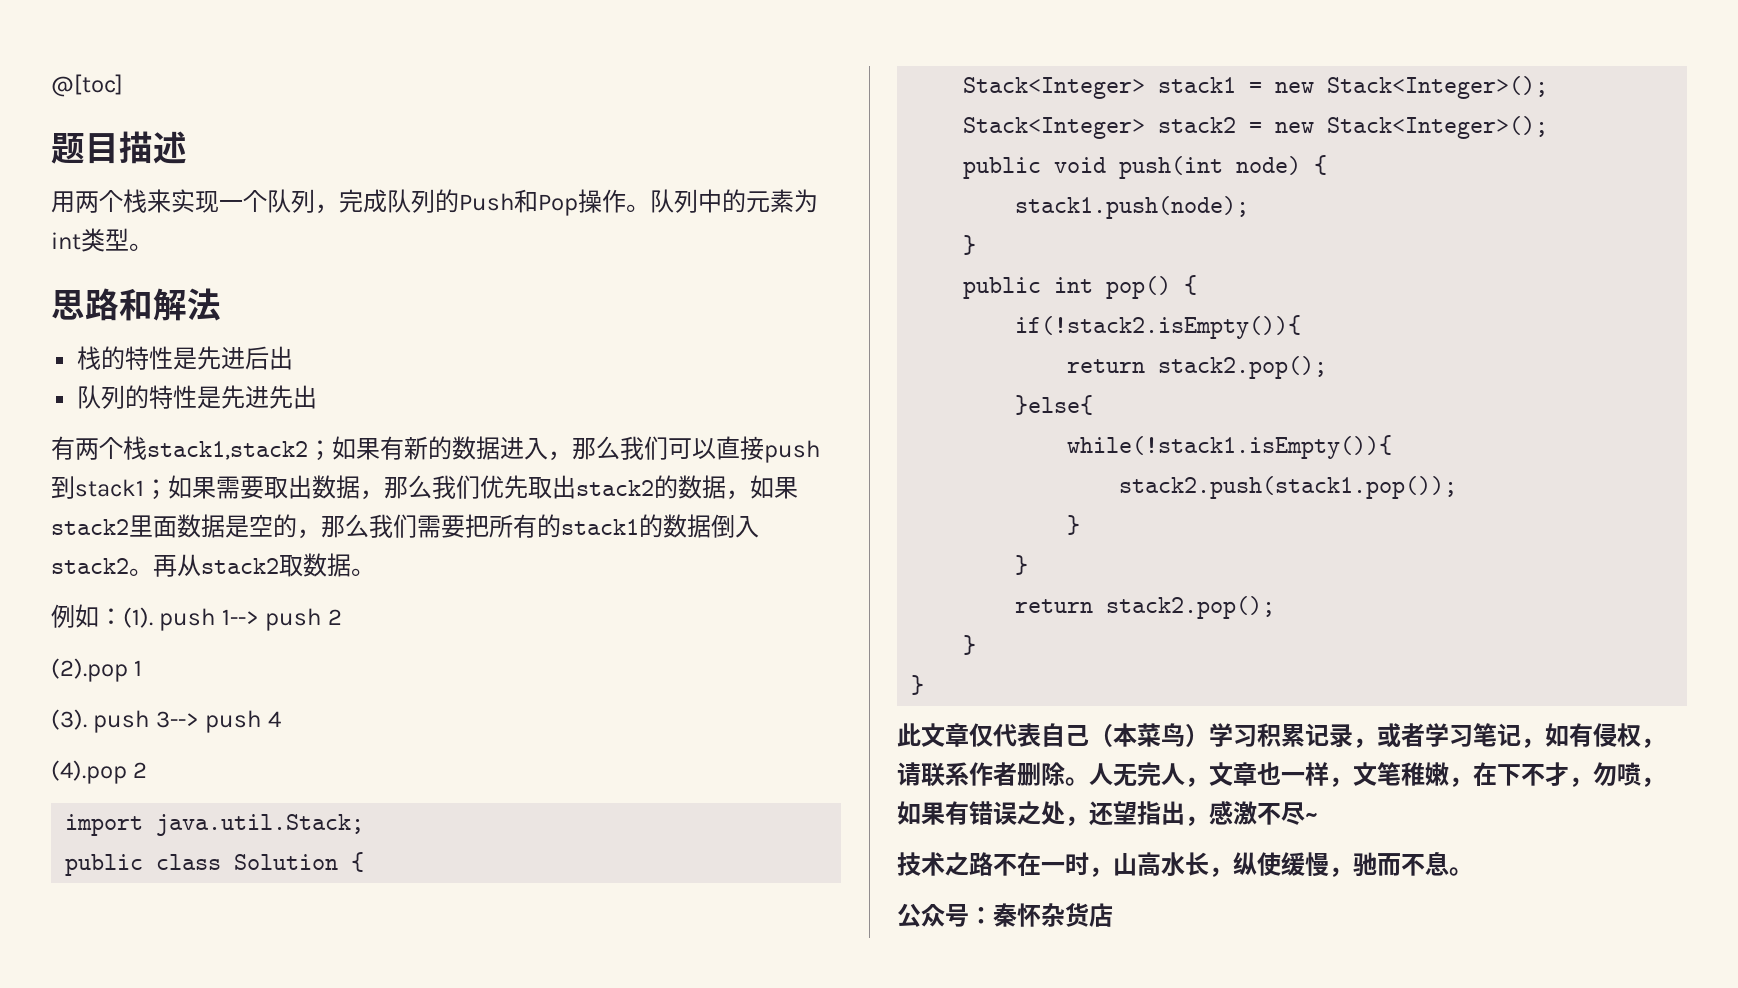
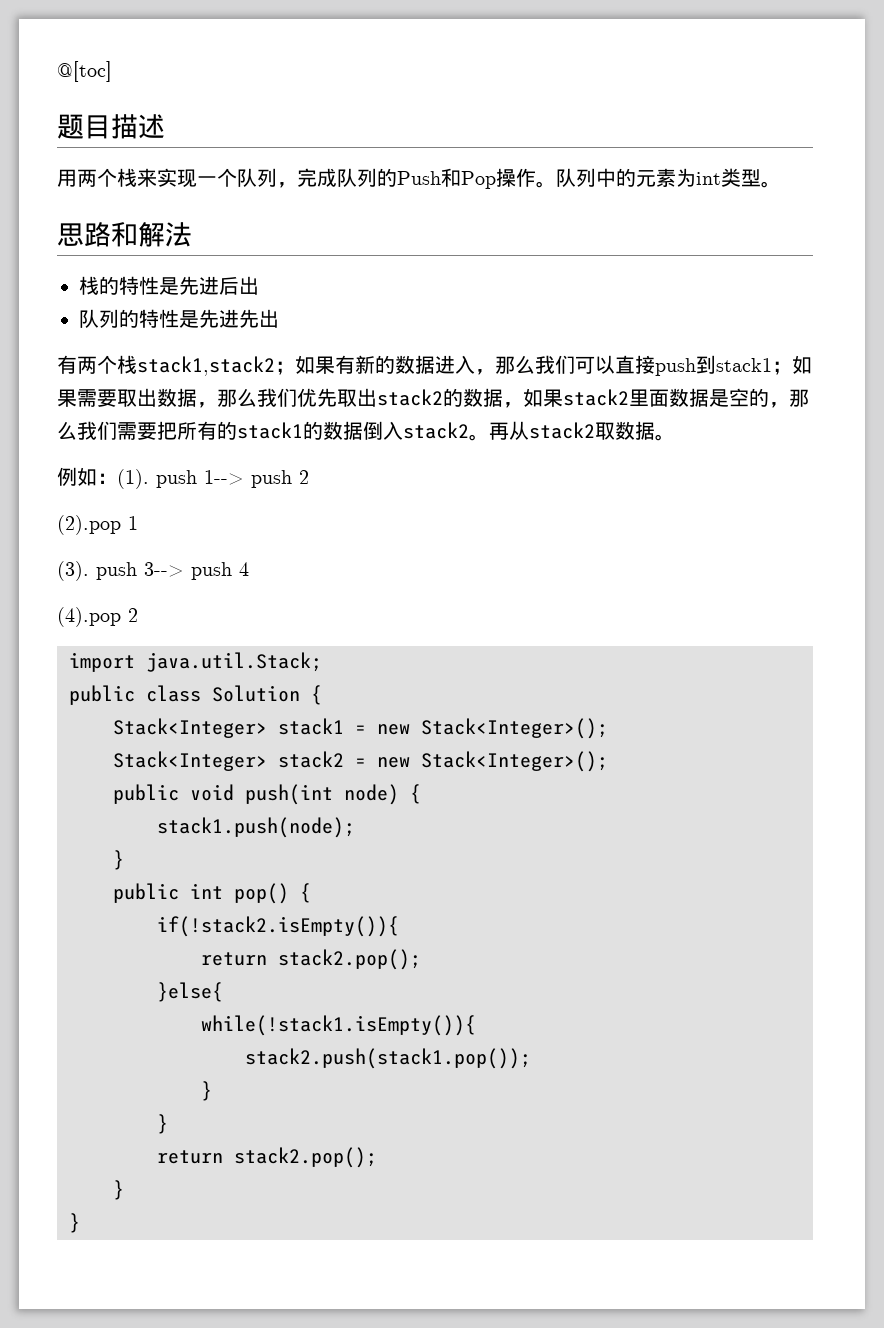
- 此文章仅代表自己（本菜鸟）学习积累记录，或者学习笔记，如有侵权，请联系作者删除。人无完人，文章也一样，文笔稚嫩，在下不才，勿喷，如果有错误之处，还望指出，感激不尽~
- 技术之路不在一时，山高水长，纵使缓慢，驰而不息。
- 公众号：秦怀杂货店

